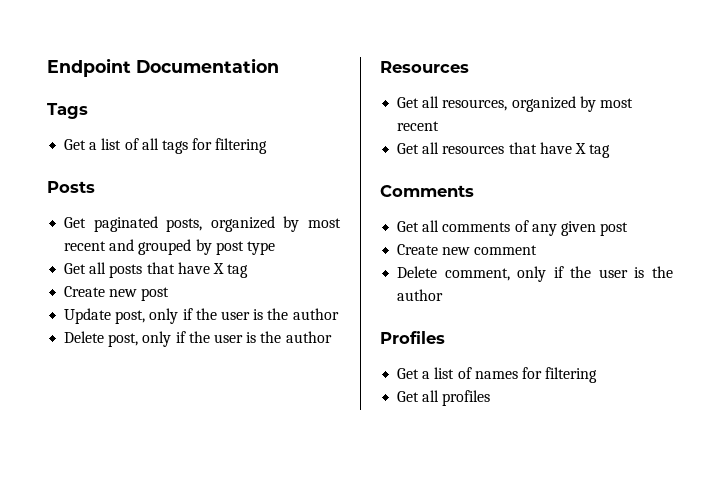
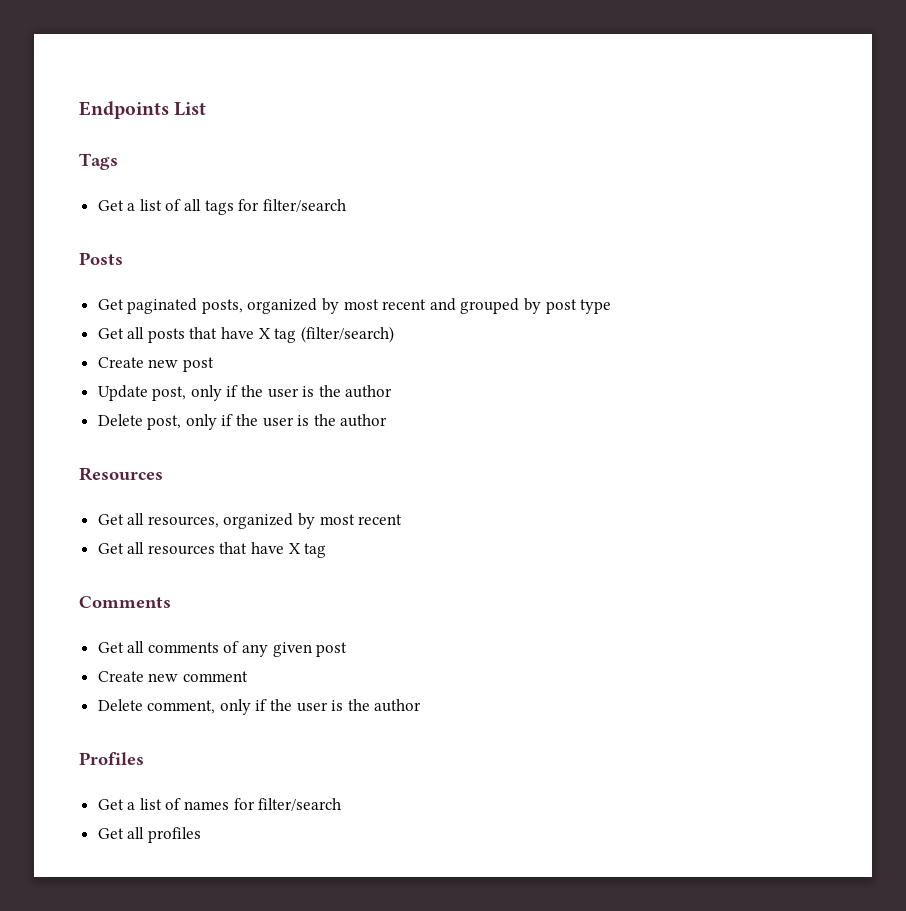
- Endpoint Documentation
+ Endpoints List
- Get a list of all tags for filtering
+ Get a list of all tags for filter/search
- Get all posts that have X tag
+ Get all posts that have X tag (filter/search)
- Get a list of names for filtering
+ Get a list of names for filter/search

